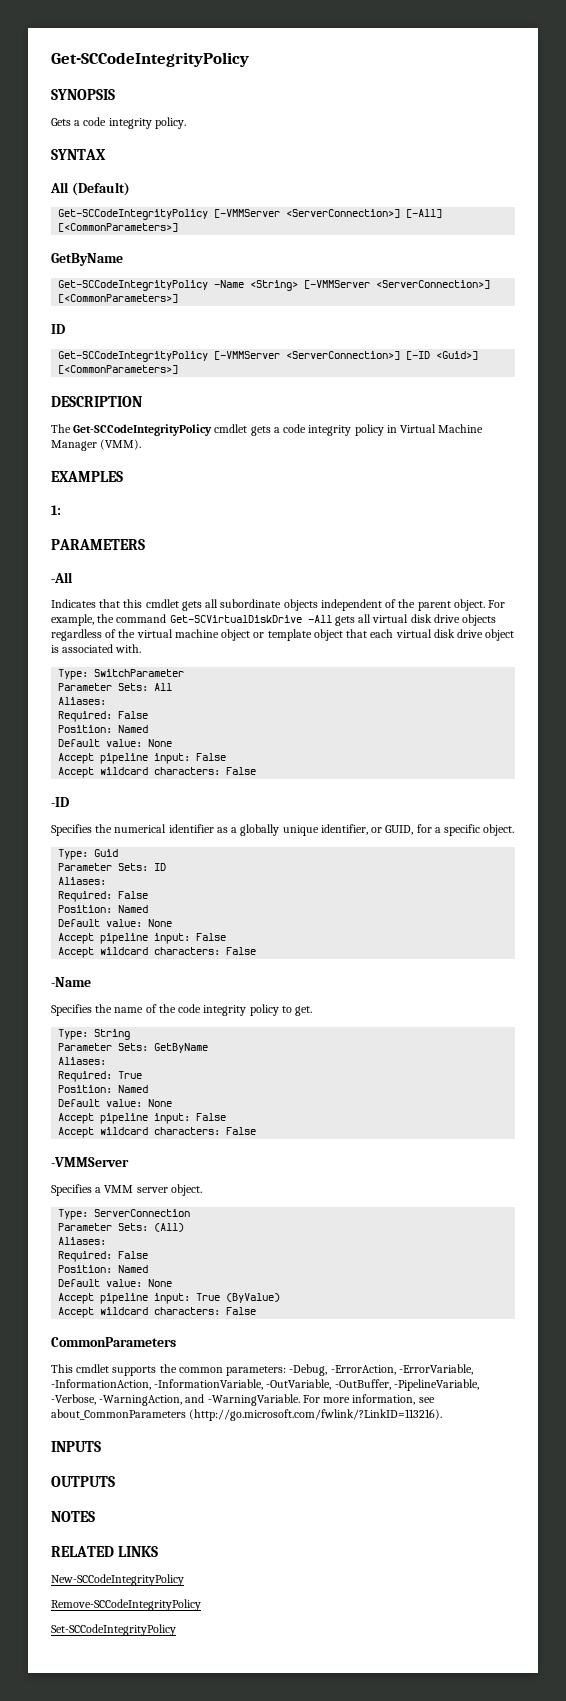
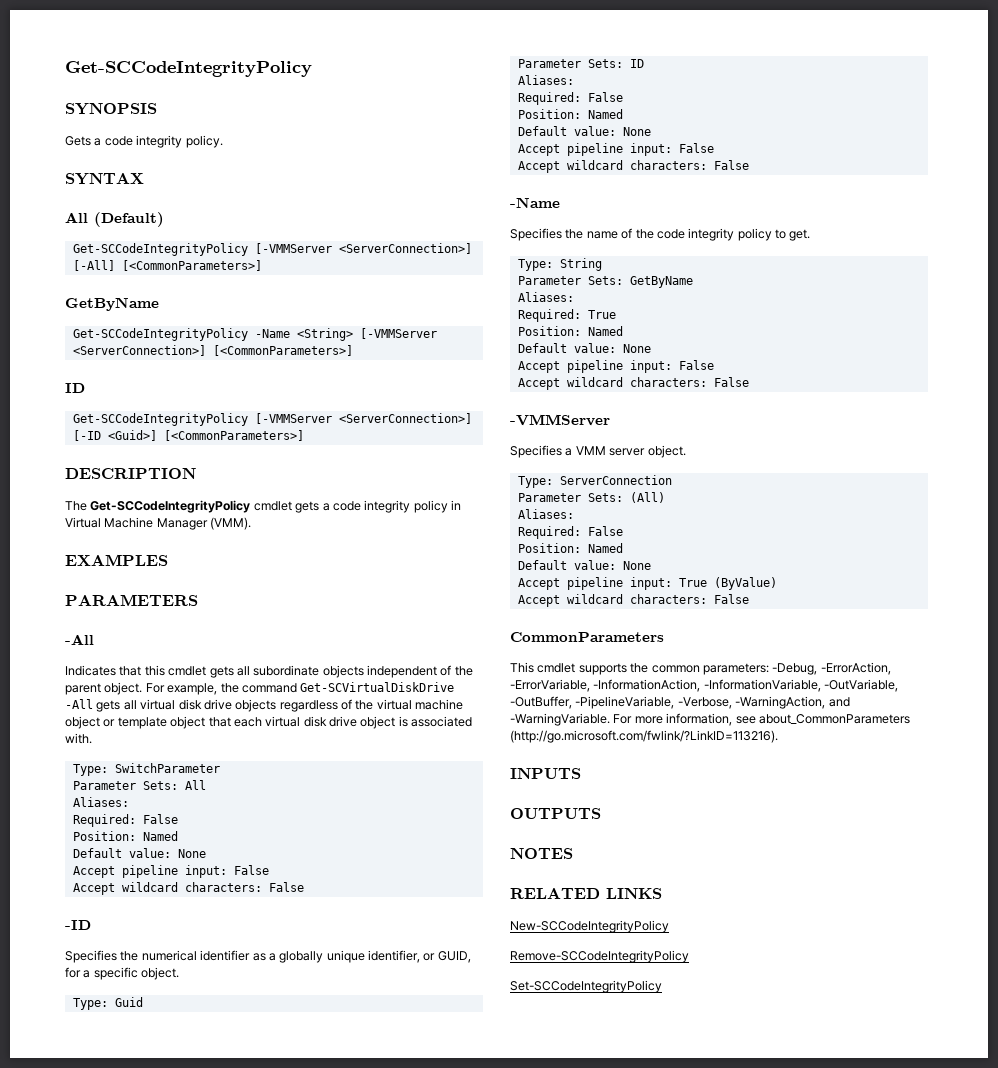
- 1:

